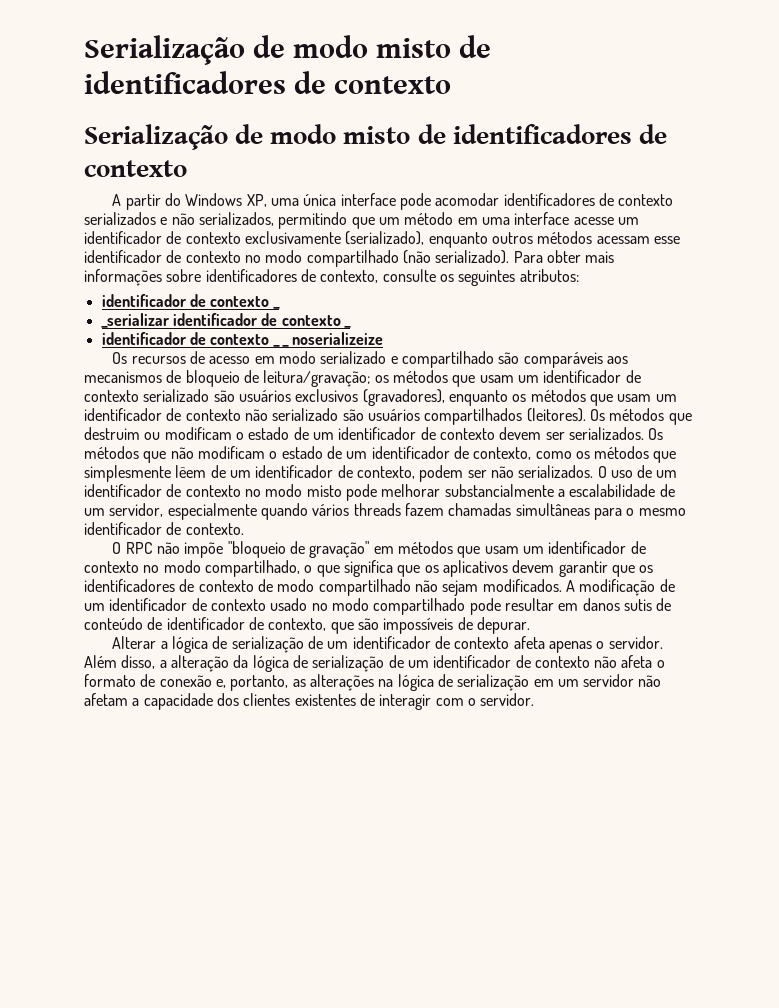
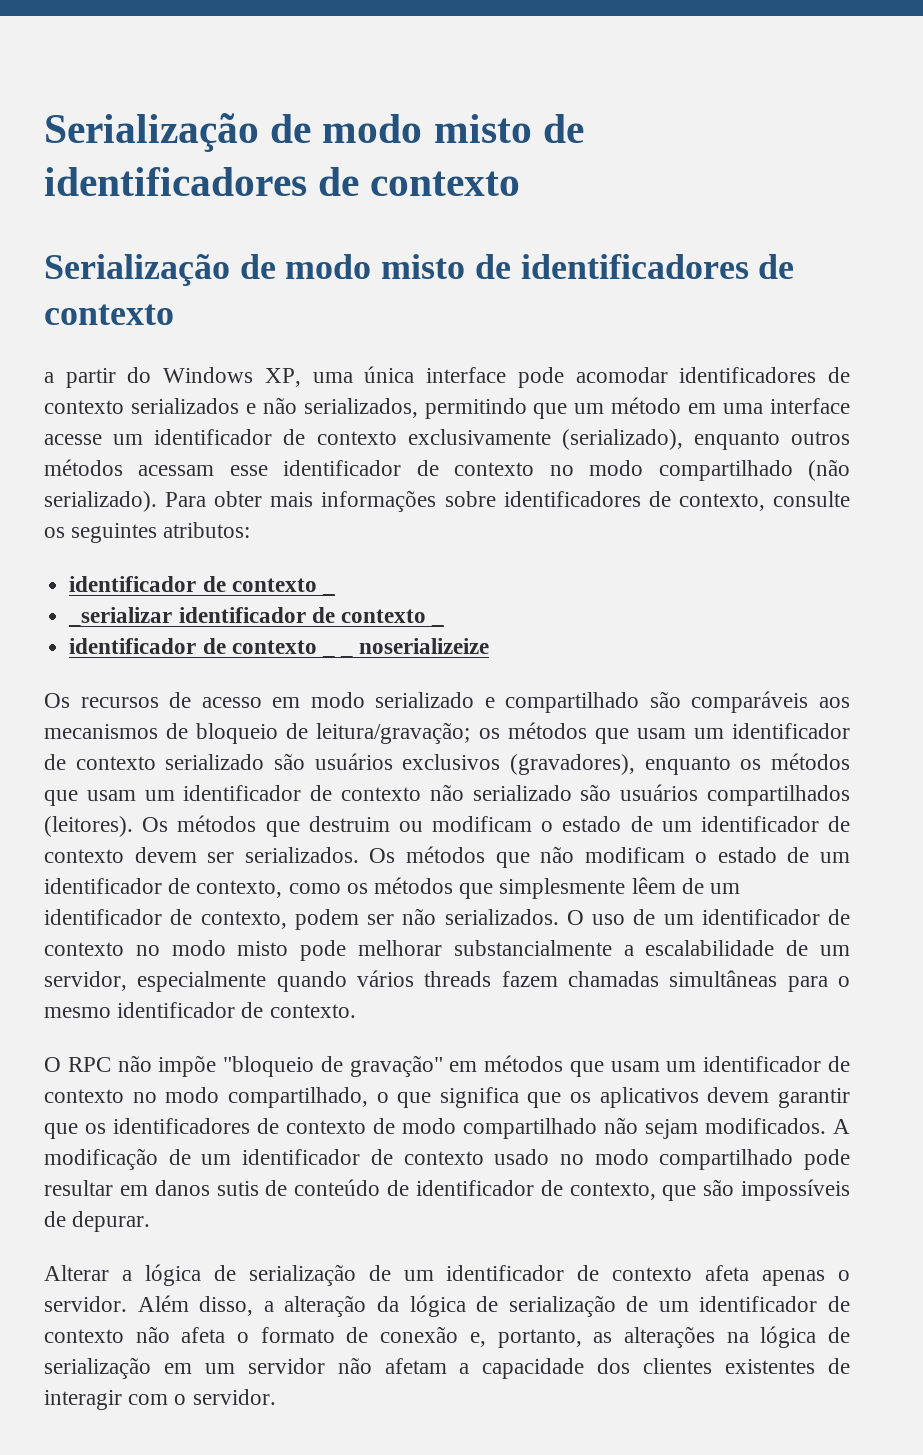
- A partir do Windows XP, uma única interface pode acomodar identificadores de contexto serializados e não serializados, permitindo que um método em uma interface acesse um identificador de contexto exclusivamente (serializado), enquanto outros métodos acessam esse identificador de contexto no modo compartilhado (não serializado).
+ a partir do Windows XP, uma única interface pode acomodar identificadores de contexto serializados e não serializados, permitindo que um método em uma interface acesse um identificador de contexto exclusivamente (serializado), enquanto outros métodos acessam esse identificador de contexto no modo compartilhado (não serializado).

